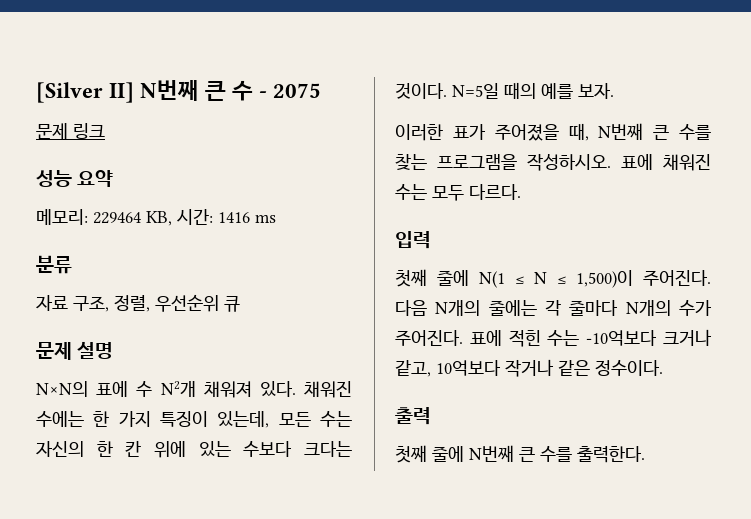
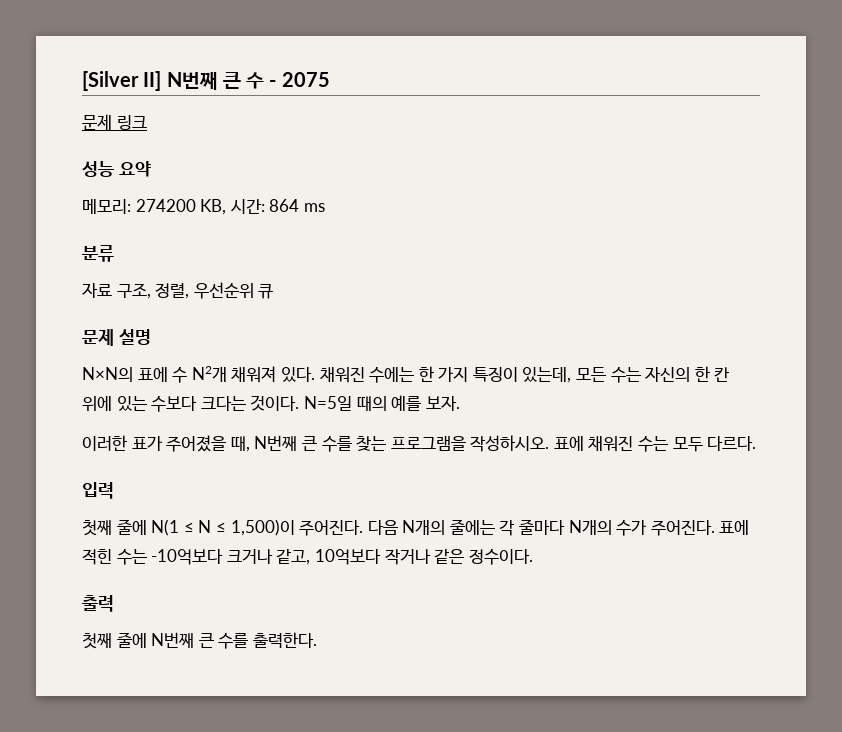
- 메모리: 229464 KB, 시간: 1416 ms
+ 메모리: 274200 KB, 시간: 864 ms

